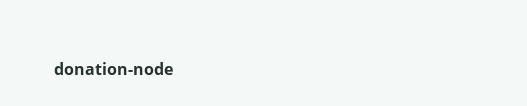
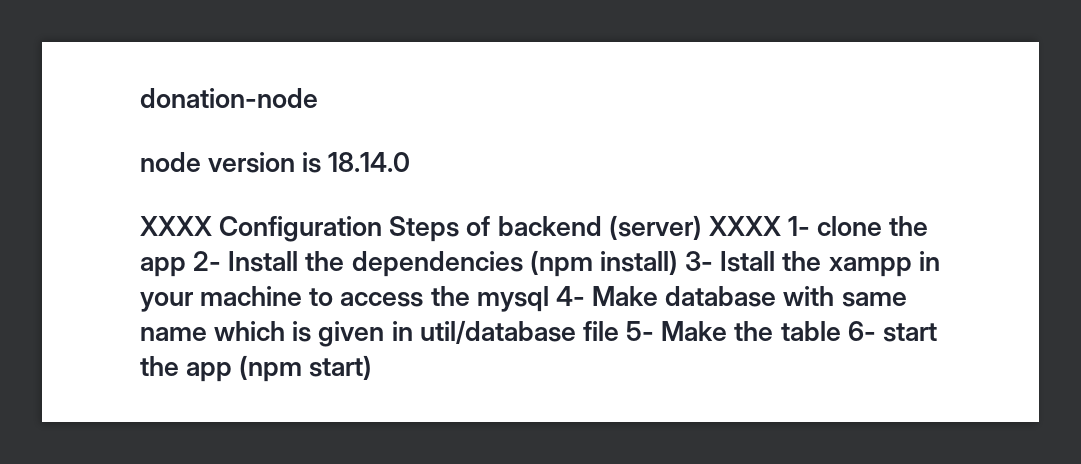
+ node version is 18.14.0
+ XXXX Configuration Steps of backend (server) XXXX 1- clone the app 2- Install the dependencies (npm install) 3- Istall the xampp in your machine to access the mysql 4- Make database with same name which is given in util/database file 5- Make the table 6- start the app (npm start)

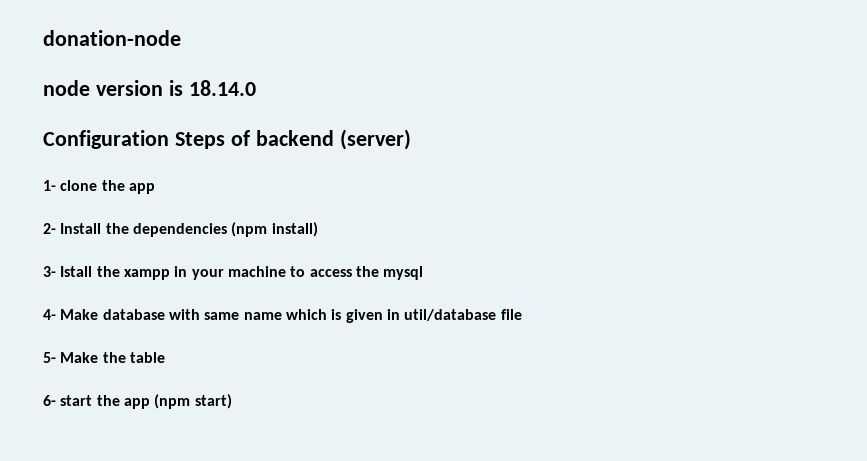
- XXXX Configuration Steps of backend (server) XXXX 1- clone the app 2- Install the dependencies (npm install) 3- Istall the xampp in your machine to access the mysql 4- Make database with same name which is given in util/database file 5- Make the table 6- start the app (npm start)
+ Configuration Steps of backend (server)
+ 1- clone the app
+ 2- Install the dependencies (npm install)
+ 3- Istall the xampp in your machine to access the mysql
+ 4- Make database with same name which is given in util/database file
+ 5- Make the table
+ 6- start the app (npm start)

